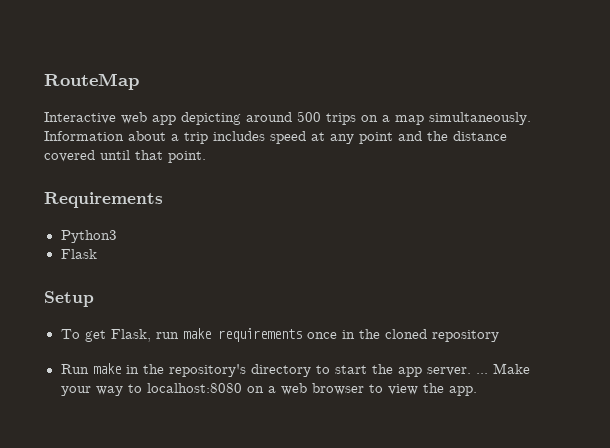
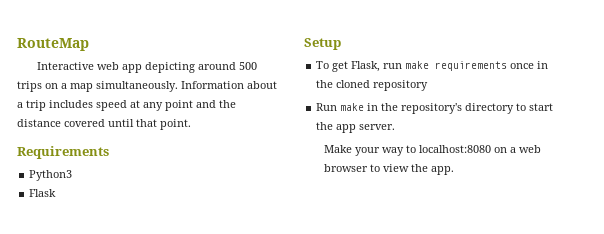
- Run make in the repository's directory to start the app server. ... Make your way to localhost:8080 on a web browser to view the app.
+ Run make in the repository's directory to start the app server.
+ Make your way to localhost:8080 on a web browser to view the app.

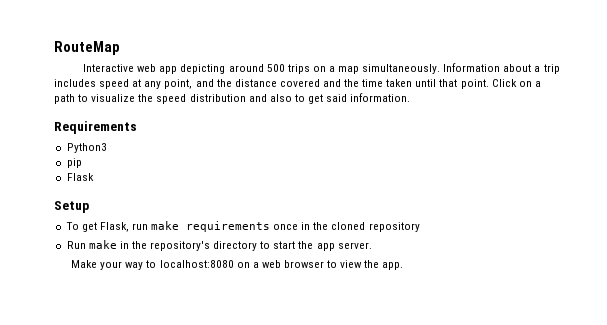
- Information about a trip includes speed at any point and the distance covered until that point.
+ Information about a trip includes speed at any point, and the distance covered and the time taken until that point. Click on a path to visualize the speed distribution and also to get said information.
+ pip

